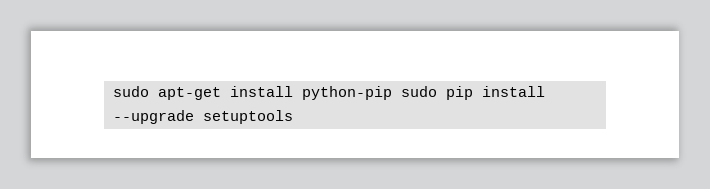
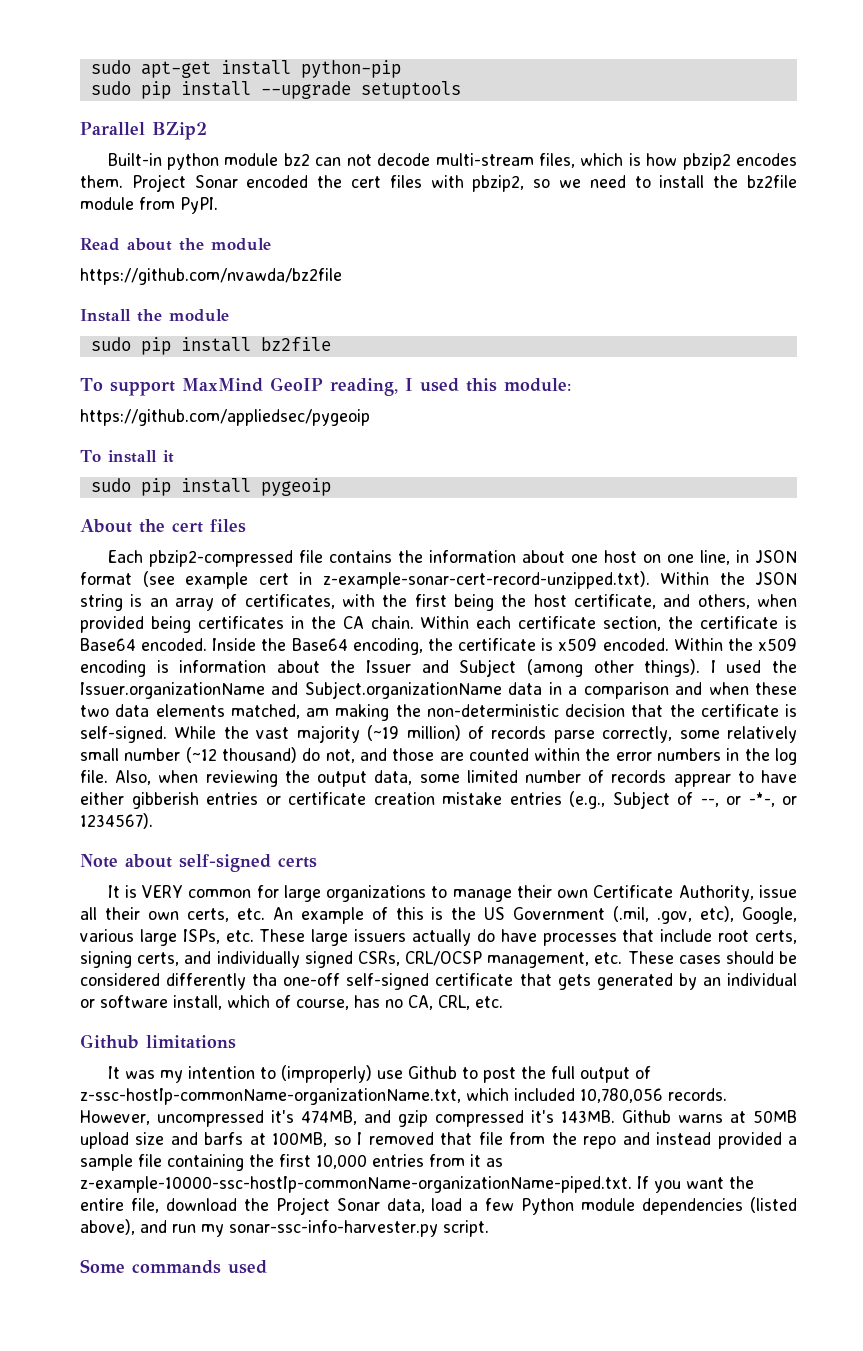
- sudo apt-get install python-pip sudo pip install --upgrade setuptools
+ sudo apt-get install python-pip
+ sudo pip install --upgrade setuptools
+ Parallel BZip2
+ Built-in python module bz2 can not decode multi-stream files, which is how pbzip2 encodes them. Project Sonar encoded the cert files with pbzip2, so we need to install the bz2file module from PyPI.
+ Read about the module
+ https://github.com/nvawda/bz2file
+ Install the module
+ sudo pip install bz2file
+ To support MaxMind GeoIP reading, I used this module:
+ https://github.com/appliedsec/pygeoip
+ To install it
+ sudo pip install pygeoip
+ About the cert files
+ Each pbzip2-compressed file contains the information about one host on one line, in JSON format (see example cert in z-example-sonar-cert-record-unzipped.txt). Within the JSON string is an array of certificates, with the first being the host certificate, and others, when provided being certificates in the CA chain. Within each certificate section, the certificate is Base64 encoded. Inside the Base64 encoding, the certificate is x509 encoded. Within the x509 encoding is information about the Issuer and Subject (among other things). I used the Issuer.organizationName and Subject.organizationName data in a comparison and when these two data elements matched, am making the non-deterministic decision that the certificate is self-signed. While the vast majority (~19 million) of records parse correctly, some relatively small number (~12 thousand) do not, and those are counted within the error numbers in the log file. Also, when reviewing the output data, some limited number of records apprear to have either gibberish entries or certificate creation mistake entries (e.g., Subject of --, or -*-, or 1234567).
+ Note about self-signed certs
+ It is VERY common for large organizations to manage their own Certificate Authority, issue all their own certs, etc. An example of this is the US Government (.mil, .gov, etc), Google, various large ISPs, etc. These large issuers actually do have processes that include root certs, signing certs, and individually signed CSRs, CRL/OCSP management, etc. These cases should be considered differently tha one-off self-signed certificate that gets generated by an individual or software install, which of course, has no CA, CRL, etc.
+ Github limitations
+ It was my intention to (improperly) use Github to post the full output of z-ssc-hostIp-commonName-organizationName.txt, which included 10,780,056 records. However, uncompressed it's 474MB, and gzip compressed it's 143MB. Github warns at 50MB upload size and barfs at 100MB, so I removed that file from the repo and instead provided a sample file containing the first 10,000 entries from it as z-example-10000-ssc-hostIp-commonName-organizationName-piped.txt. If you want the entire file, download the Project Sonar data, load a few Python module dependencies (listed above), and run my sonar-ssc-info-harvester.py script.
+ Some commands used

